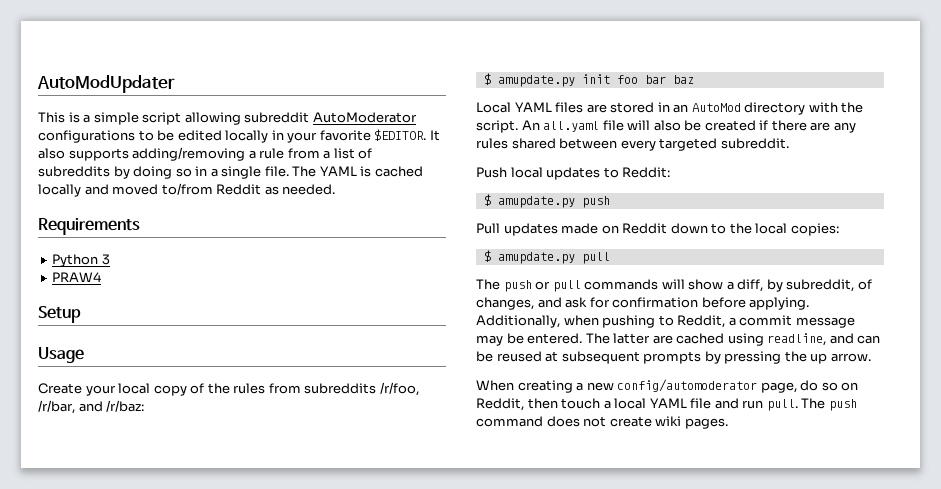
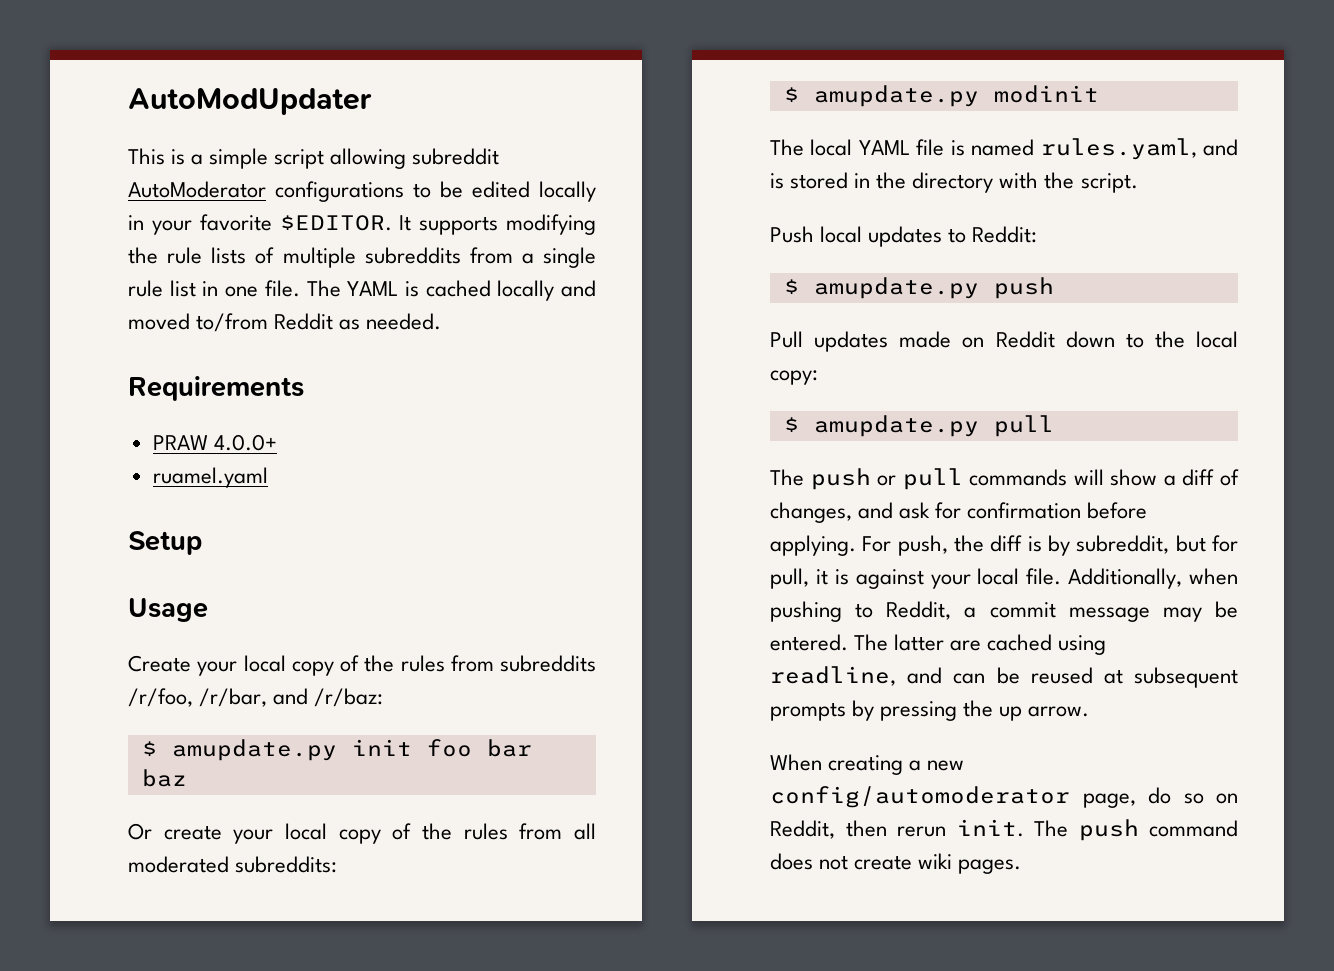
- It also supports adding/removing a rule from a list of subreddits by doing so in a single file.
+ It supports modifying the rule lists of multiple subreddits from a single rule list in one file.
- Python 3
- PRAW4
+ PRAW 4.0.0+
+ ruamel.yaml
- Local YAML files are stored in an AutoMod directory with the script. An all.yaml file will also be created if there are any rules shared between every targeted subreddit.
+ Or create your local copy of the rules from all moderated subreddits:
+ $ amupdate.py modinit
+ The local YAML file is named rules.yaml, and is stored in the directory with the script.
- Pull updates made on Reddit down to the local copies:
+ Pull updates made on Reddit down to the local copy:
- The push or pull commands will show a diff, by subreddit, of changes, and ask for confirmation before applying.
+ The push or pull commands will show a diff of changes, and ask for confirmation before applying.
+ For push, the diff is by subreddit, but for pull, it is against your local file.
- When creating a new config/automoderator page, do so on Reddit, then touch a local YAML file and run pull.
+ When creating a new config/automoderator page, do so on Reddit, then rerun init.

